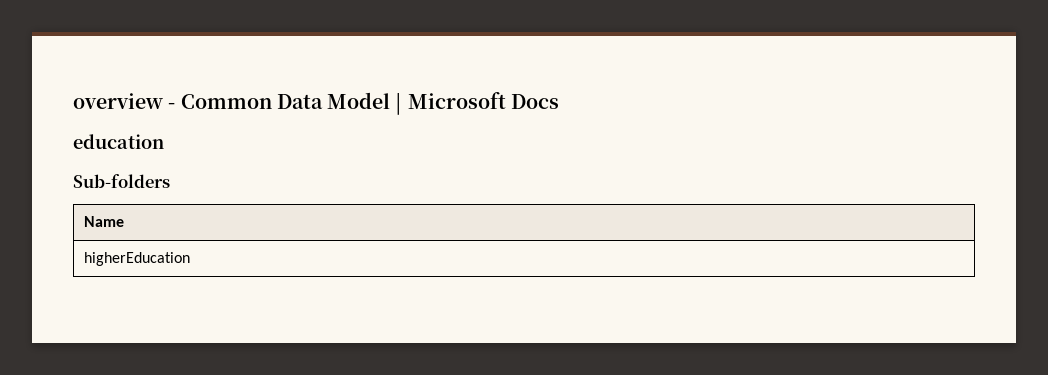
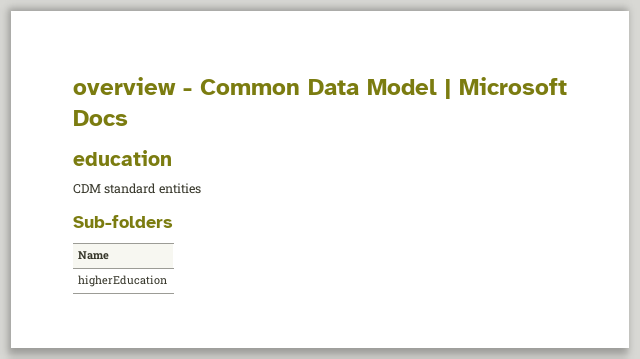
+ CDM standard entities

